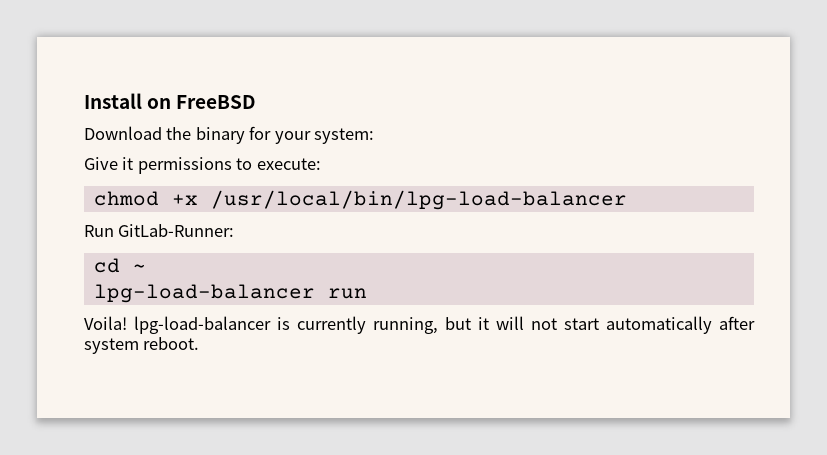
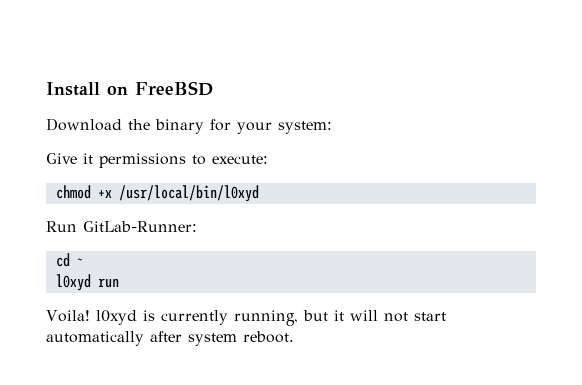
- chmod +x /usr/local/bin/lpg-load-balancer
+ chmod +x /usr/local/bin/l0xyd
- lpg-load-balancer run
+ l0xyd run
- Voila! lpg-load-balancer is currently running, but it will not start automatically after system reboot.
+ Voila! l0xyd is currently running, but it will not start automatically after system reboot.

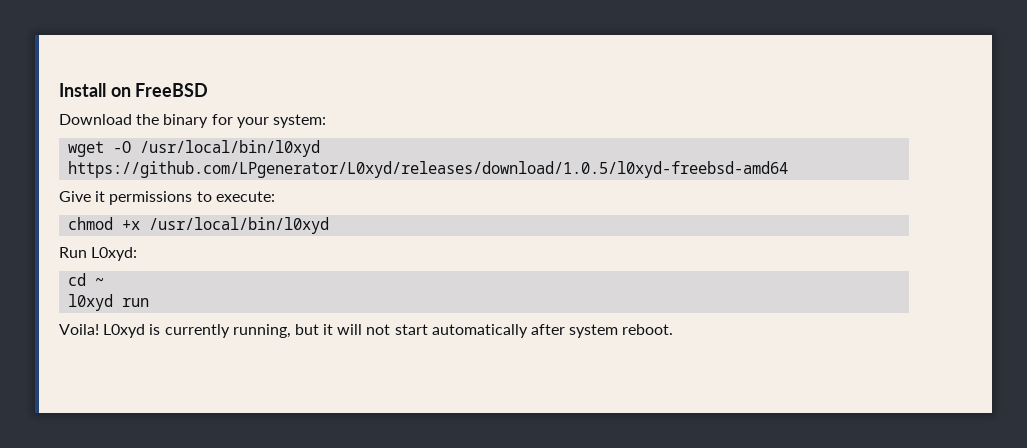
+ wget -O /usr/local/bin/l0xyd https://github.com/LPgenerator/L0xyd/releases/download/1.0.5/l0xyd-freebsd-amd64
- Run GitLab-Runner:
+ Run L0xyd:
- Voila! l0xyd is currently running, but it will not start automatically after system reboot.
+ Voila! L0xyd is currently running, but it will not start automatically after system reboot.

